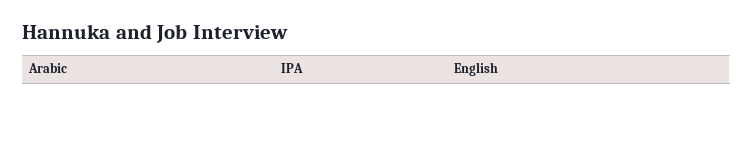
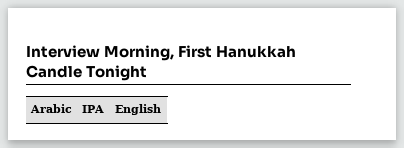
- Hannuka and Job Interview
+ Interview Morning, First Hanukkah Candle Tonight

